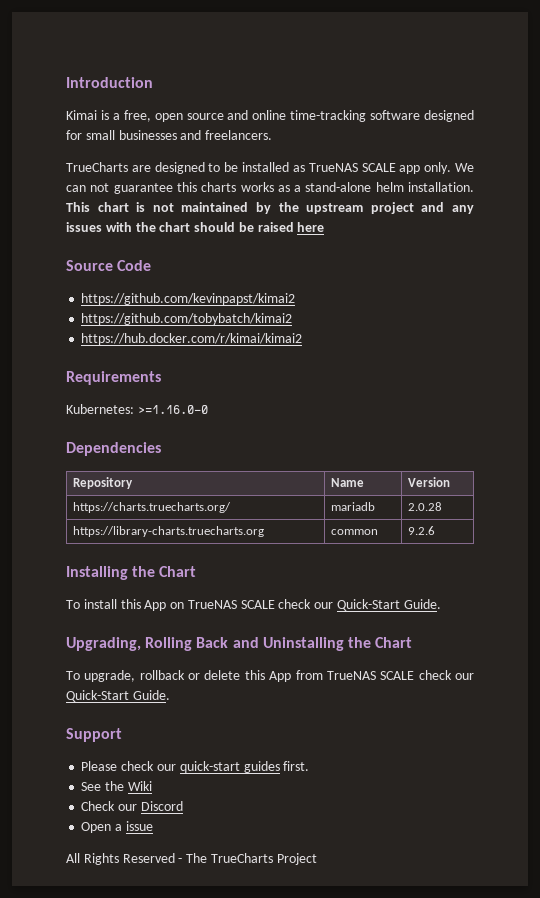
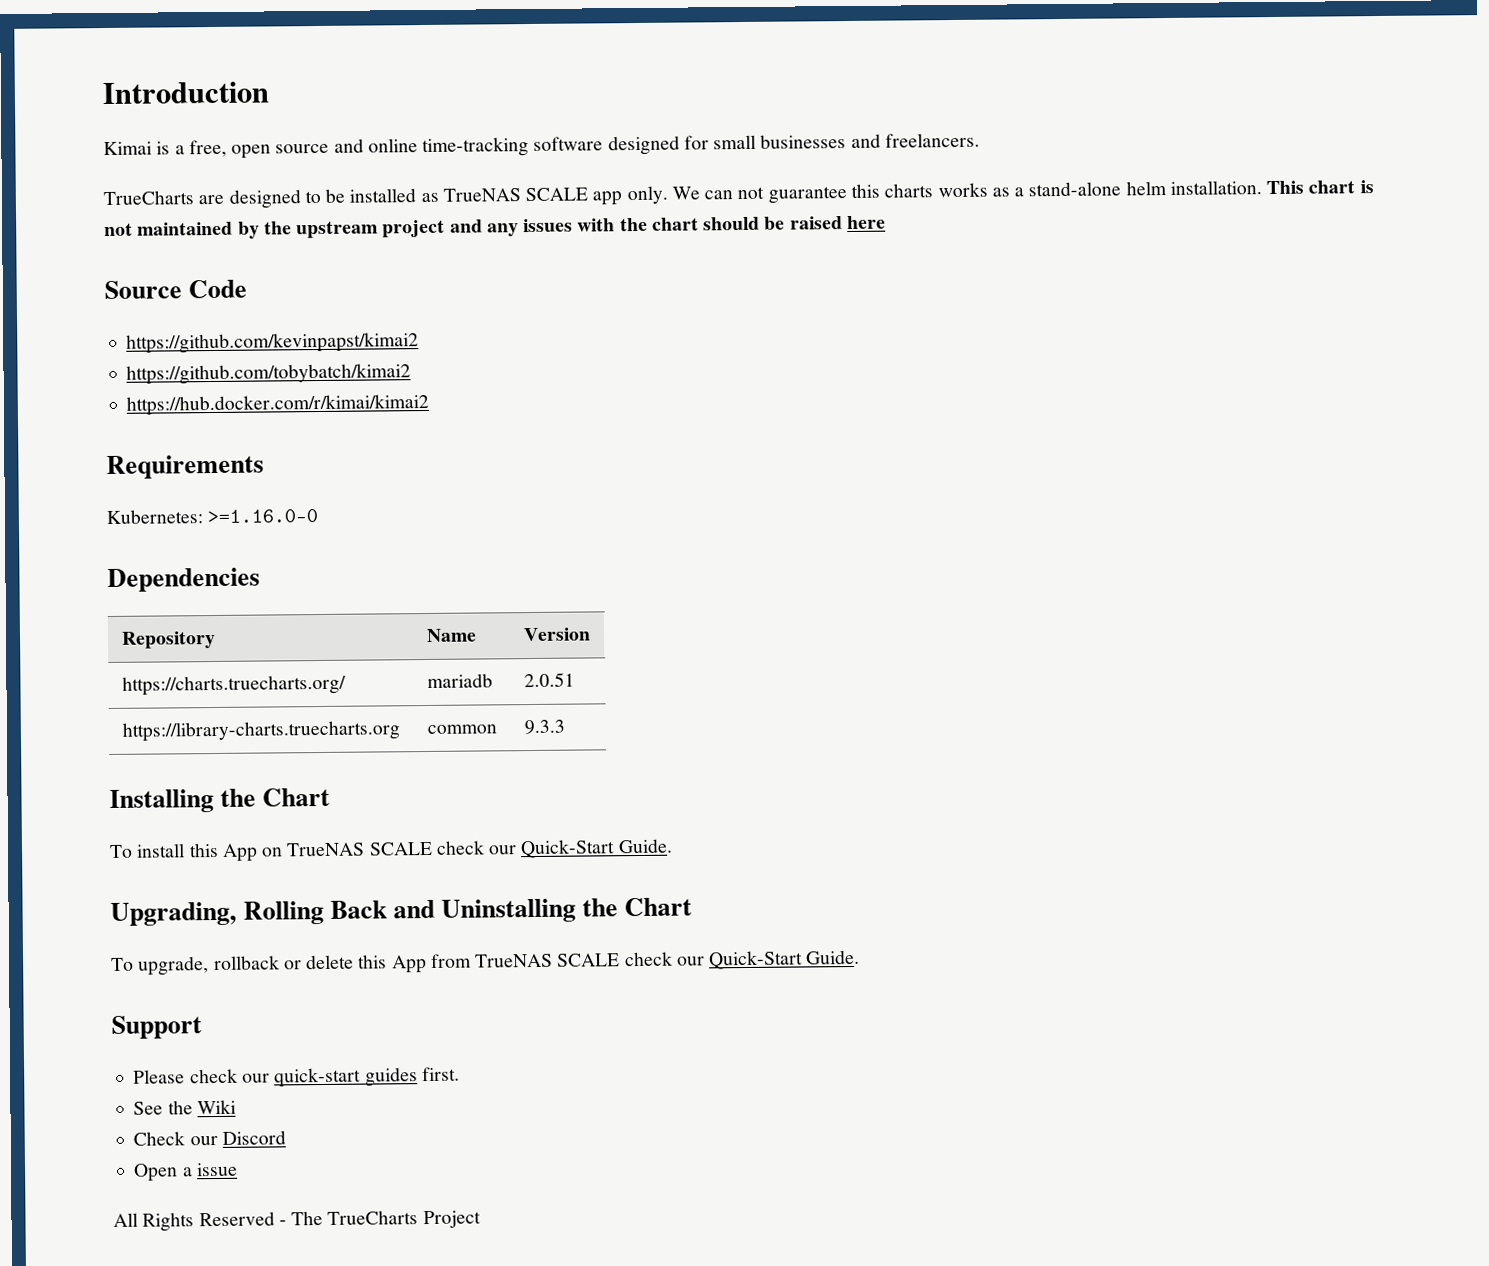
- https://charts.truecharts.org/ | mariadb | 2.0.28
+ https://charts.truecharts.org/ | mariadb | 2.0.51
- https://library-charts.truecharts.org | common | 9.2.6
+ https://library-charts.truecharts.org | common | 9.3.3

